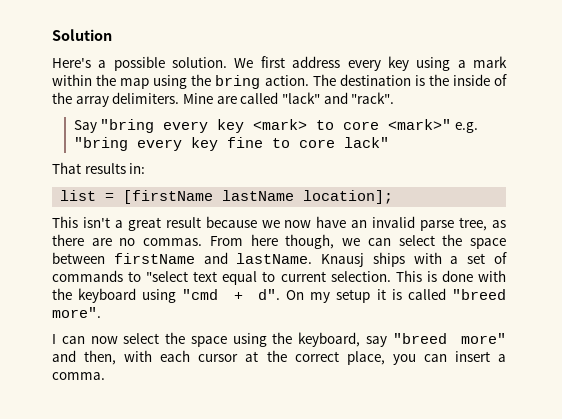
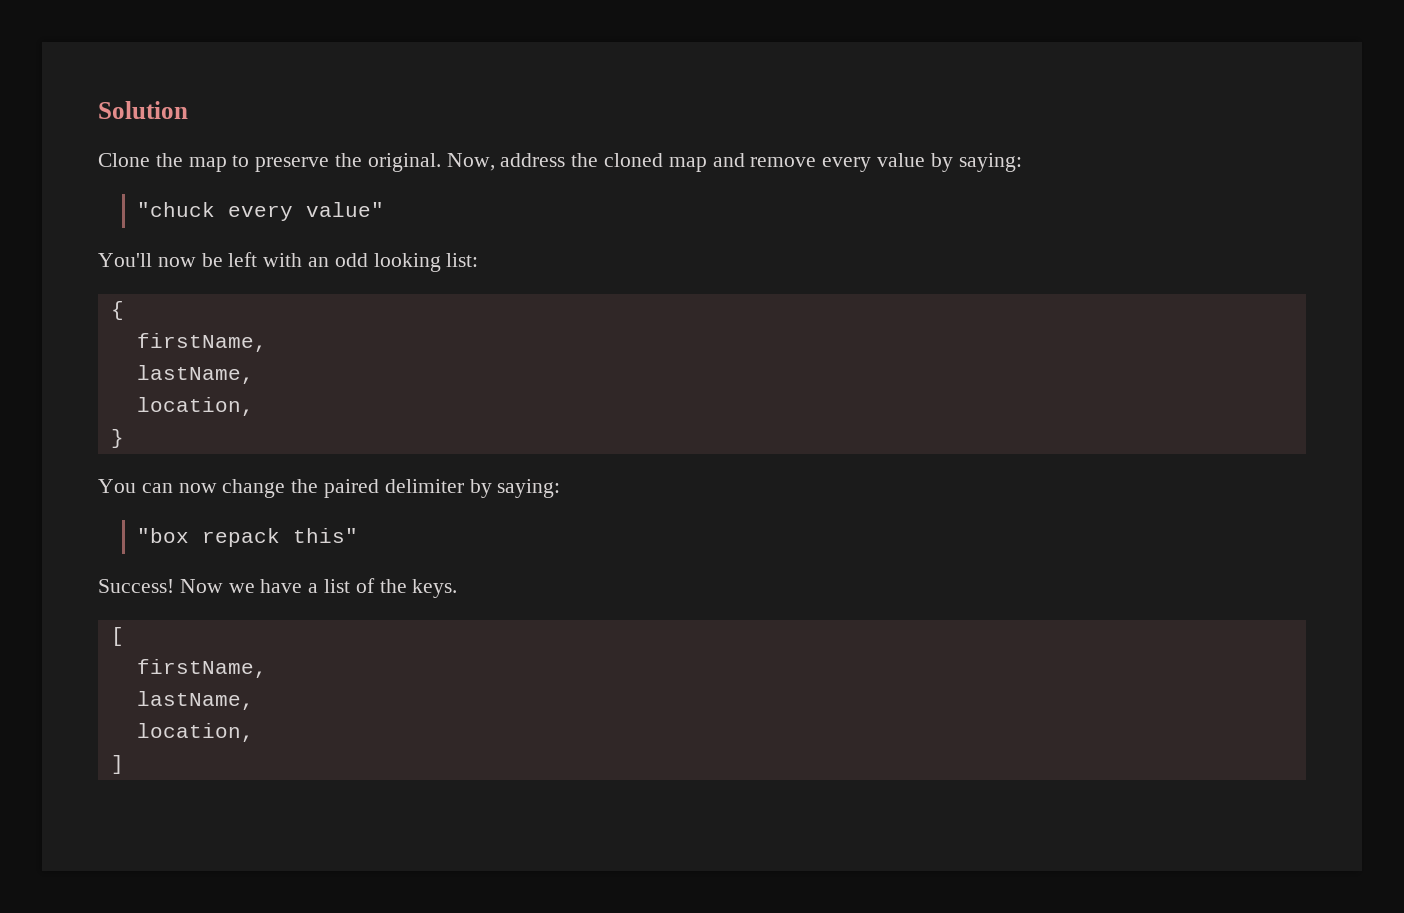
- Here's a possible solution. We first address every key using a mark within the map using the bring action. The destination is the inside of the array delimiters. Mine are called "lack" and "rack".
- Say "bring every key <mark> to core <mark>" e.g. "bring every key fine to core lack"
- That results in:
- list = [firstName lastName location];
- This isn't a great result because we now have an invalid parse tree, as there are no commas. From here though, we can select the space between firstName and lastName. Knausj ships with a set of commands to "select text equal to current selection. This is done with the keyboard using "cmd + d". On my setup it is called "breed more".
- I can now select the space using the keyboard, say "breed more" and then, with each cursor at the correct place, you can insert a comma.
+ Clone the map to preserve the original. Now, address the cloned map and remove every value by saying:
+ "chuck every value"
+ You'll now be left with an odd looking list:
+ {
+ firstName,
+ lastName,
+ location,
+ }
+ You can now change the paired delimiter by saying:
+ "box repack this"
+ Success! Now we have a list of the keys.
+ [
+ firstName,
+ lastName,
+ location,
+ ]

